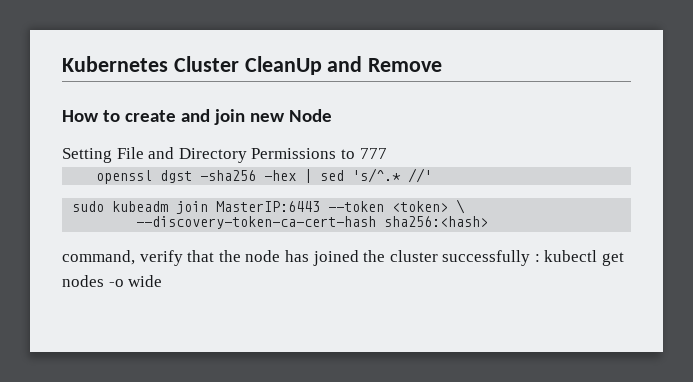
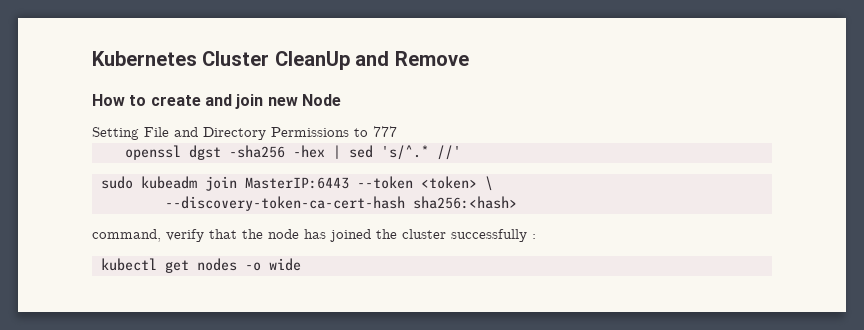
- command, verify that the node has joined the cluster successfully : kubectl get nodes -o wide
+ command, verify that the node has joined the cluster successfully :
+ kubectl get nodes -o wide

